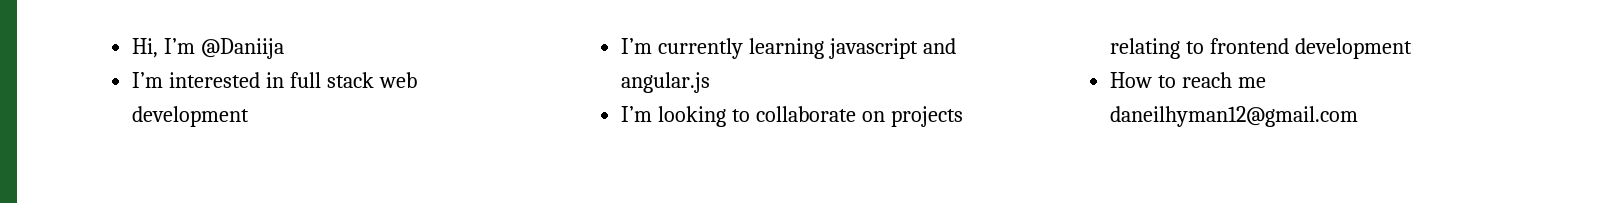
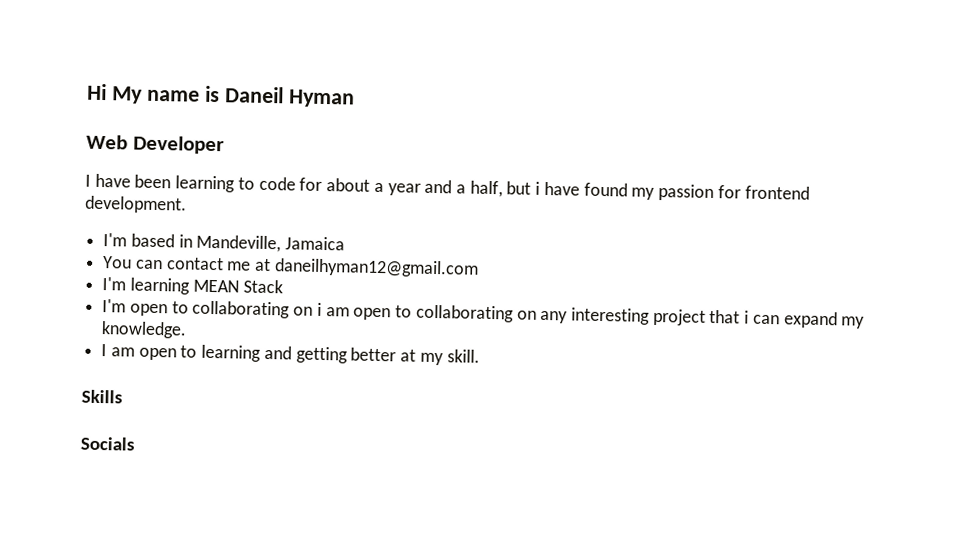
- Hi, I’m @Daniija
- I’m interested in full stack web development
- I’m currently learning javascript and angular.js
- I’m looking to collaborate on projects relating to frontend development
- How to reach me daneilhyman12@gmail.com
+ Hi My name is Daneil Hyman
+ Web Developer
+ I have been learning to code for about a year and a half, but i have found my passion for frontend development.
+ I'm based in Mandeville, Jamaica
+ You can contact me at daneilhyman12@gmail.com
+ I'm learning MEAN Stack
+ I'm open to collaborating on i am open to collaborating on any interesting project that i can expand my knowledge.
+ I am open to learning and getting better at my skill.
+ Skills
+ Socials

